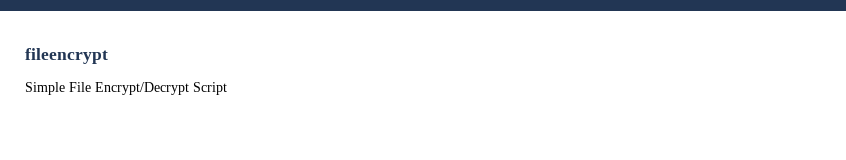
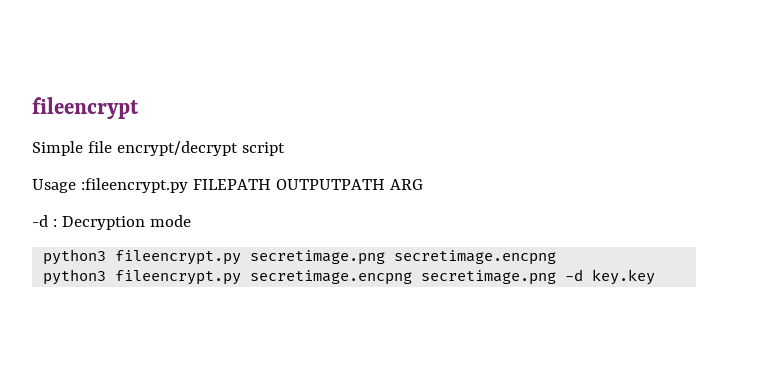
- Simple File Encrypt/Decrypt Script
+ Simple file encrypt/decrypt script
+ Usage :fileencrypt.py FILEPATH OUTPUTPATH ARG
+ -d : Decryption mode
+ python3 fileencrypt.py secretimage.png secretimage.encpng
+ python3 fileencrypt.py secretimage.encpng secretimage.png -d key.key

